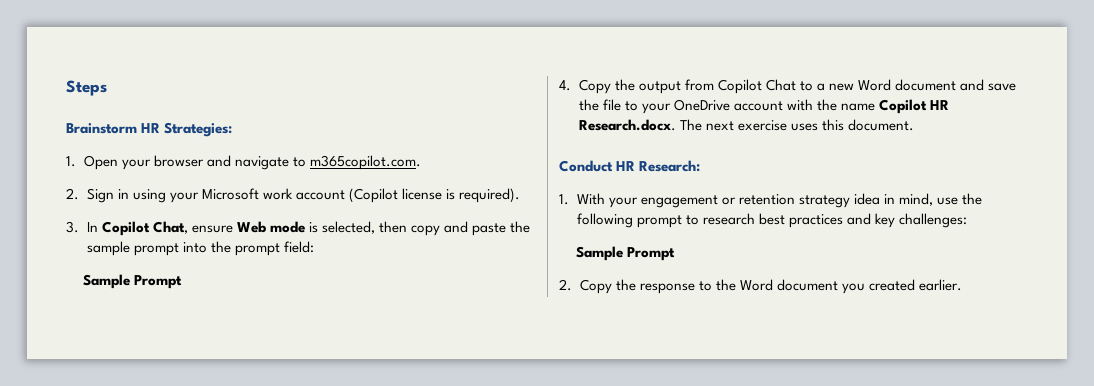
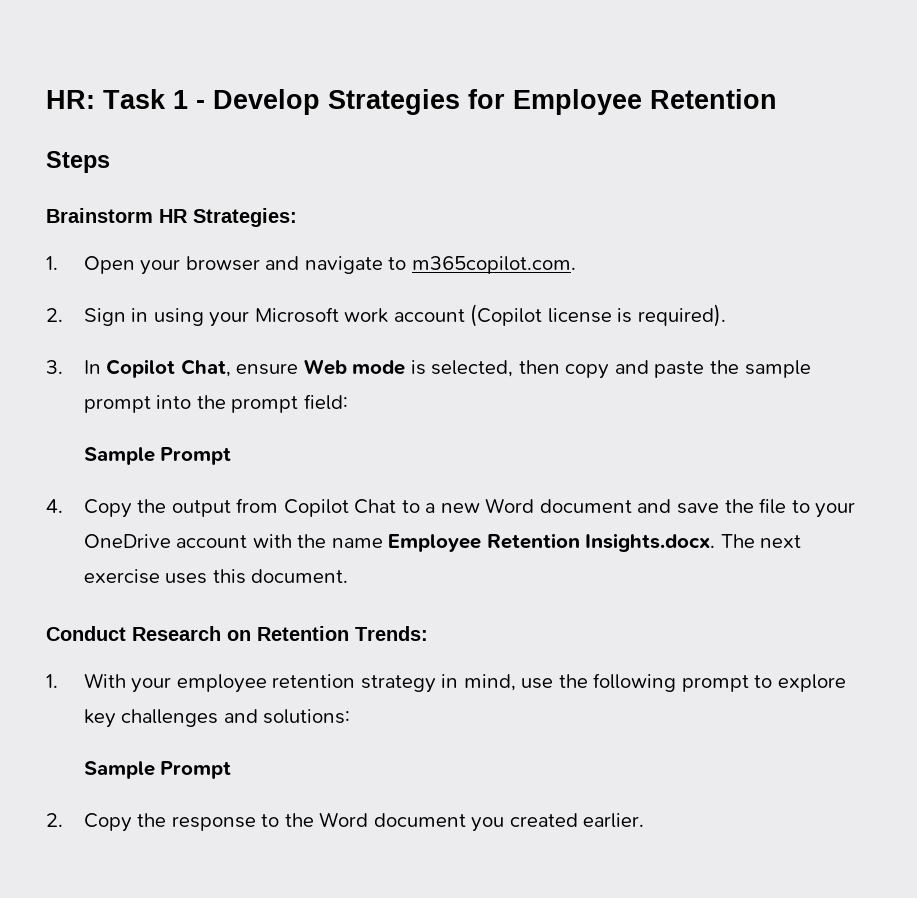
+ HR: Task 1 - Develop Strategies for Employee Retention
- 4. Copy the output from Copilot Chat to a new Word document and save the file to your OneDrive account with the name Copilot HR Research.docx. The next exercise uses this document.
+ 4. Copy the output from Copilot Chat to a new Word document and save the file to your OneDrive account with the name Employee Retention Insights.docx. The next exercise uses this document.
- Conduct HR Research:
+ Conduct Research on Retention Trends:
- 1. With your engagement or retention strategy idea in mind, use the following prompt to research best practices and key challenges:
+ 1. With your employee retention strategy in mind, use the following prompt to explore key challenges and solutions:

